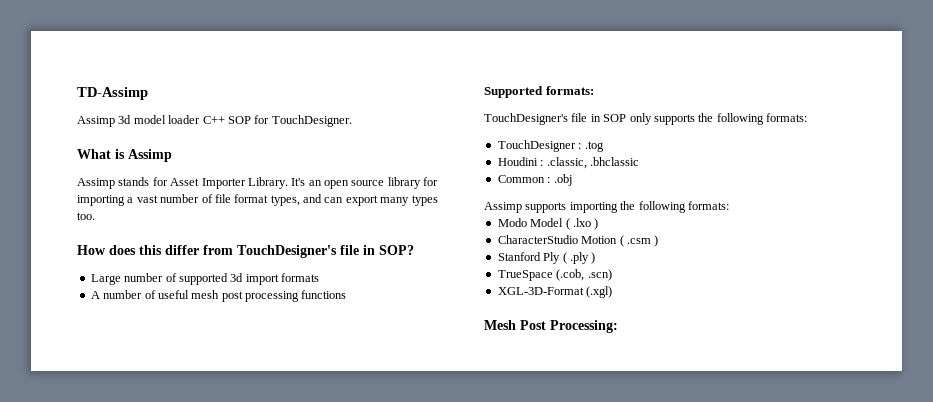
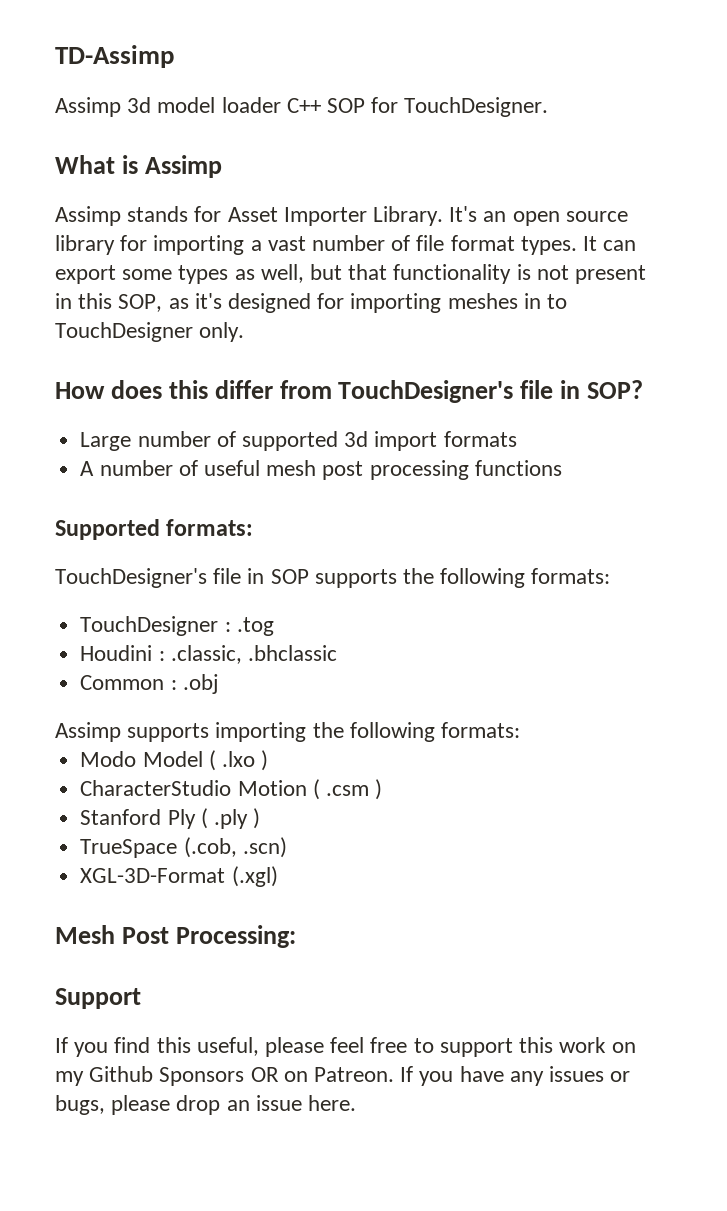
- It's an open source library for importing a vast number of file format types, and can export many types too.
+ It's an open source library for importing a vast number of file format types. It can export some types as well, but that functionality is not present in this SOP, as it's designed for importing meshes in to TouchDesigner only.
- TouchDesigner's file in SOP only supports the following formats:
+ TouchDesigner's file in SOP supports the following formats:
+ Support
+ If you find this useful, please feel free to support this work on my Github Sponsors OR on Patreon. If you have any issues or bugs, please drop an issue here.

